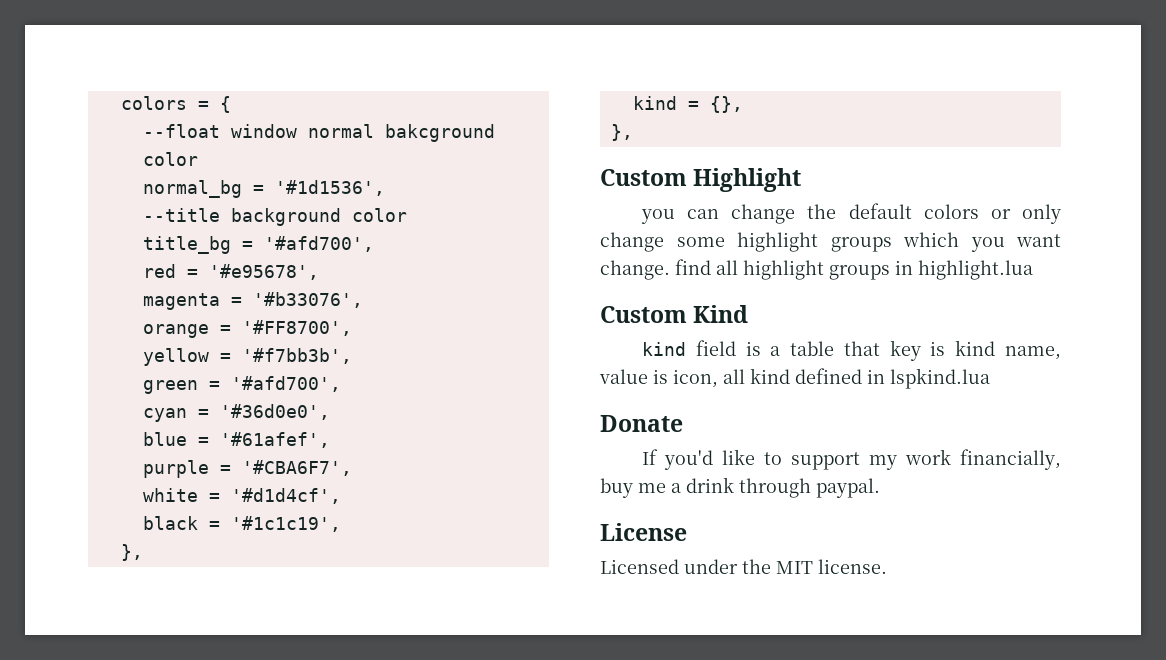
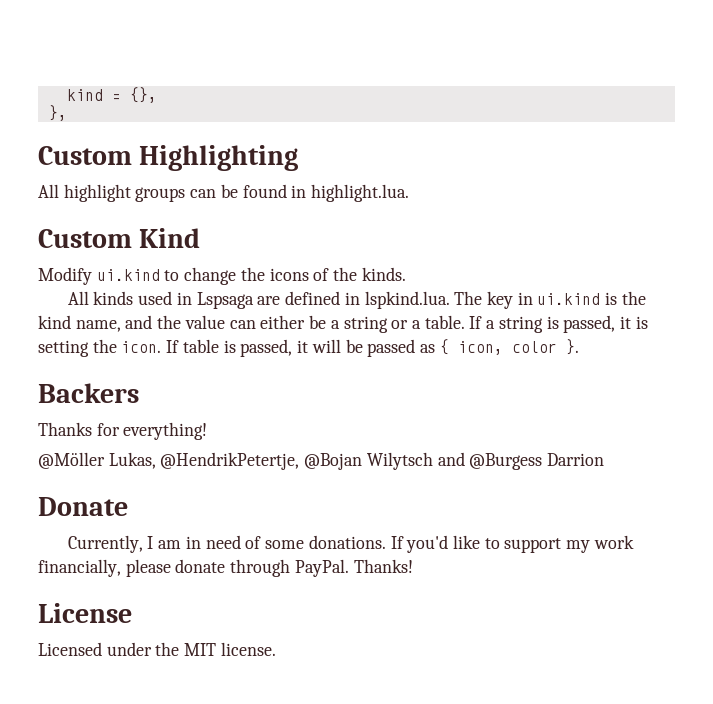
- colors = {
- --float window normal bakcground color
- normal_bg = '#1d1536',
- --title background color
- title_bg = '#afd700',
- red = '#e95678',
- magenta = '#b33076',
- orange = '#FF8700',
- yellow = '#f7bb3b',
- green = '#afd700',
- cyan = '#36d0e0',
- blue = '#61afef',
- purple = '#CBA6F7',
- white = '#d1d4cf',
- black = '#1c1c19',
- },
- Custom Highlight
- you can change the default colors or only change some highlight groups which you want change. find all highlight groups in highlight.lua
+ Custom Highlighting
+ All highlight groups can be found in highlight.lua.
  Custom Kind
- kind field is a table that key is kind name, value is icon, all kind defined in lspkind.lua
+ Modify ui.kind to change the icons of the kinds.
+ All kinds used in Lspsaga are defined in lspkind.lua. The key in ui.kind is the kind name, and the value can either be a string or a table. If a string is passed, it is setting the icon. If table is passed, it will be passed as { icon, color }.
+ Backers
+ Thanks for everything!
+ @Möller Lukas, @HendrikPetertje, @Bojan Wilytsch and @Burgess Darrion
  Donate
- If you'd like to support my work financially, buy me a drink through paypal.
+ Currently, I am in need of some donations. If you'd like to support my work financially, please donate through PayPal. Thanks!

